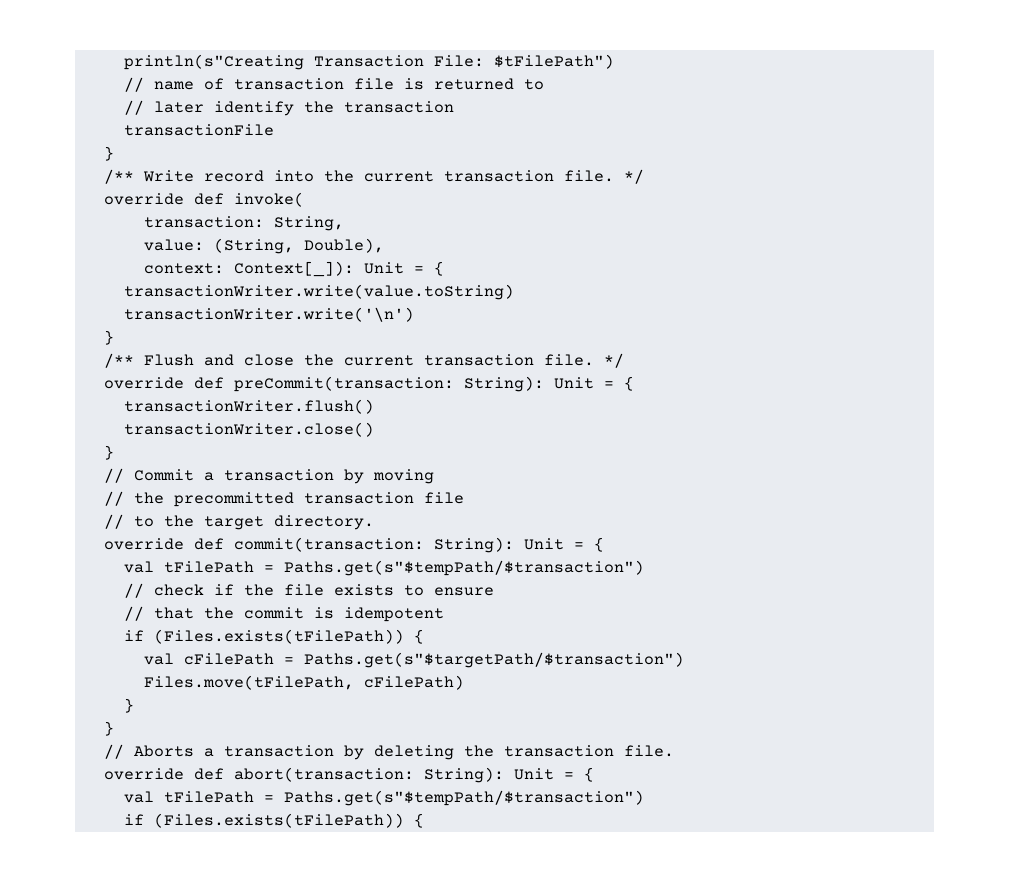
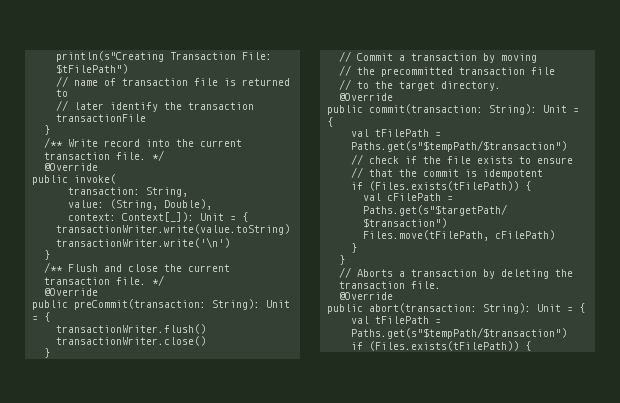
  /** Write record into the current transaction file. */
- override def invoke(
+ @Override
+ public invoke(
  /** Flush and close the current transaction file. */
- override def preCommit(transaction: String): Unit = {
+ @Override
+ public preCommit(transaction: String): Unit = {
  // to the target directory.
- override def commit(transaction: String): Unit = {
+ @Override
+ public commit(transaction: String): Unit = {
  // Aborts a transaction by deleting the transaction file.
- override def abort(transaction: String): Unit = {
+ @Override
+ public abort(transaction: String): Unit = {

